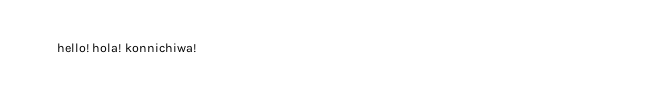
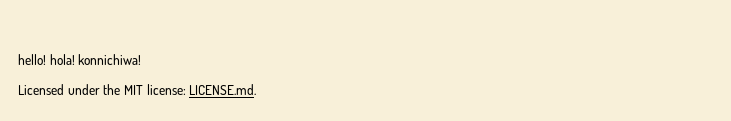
+ Licensed under the MIT license: LICENSE.md.

